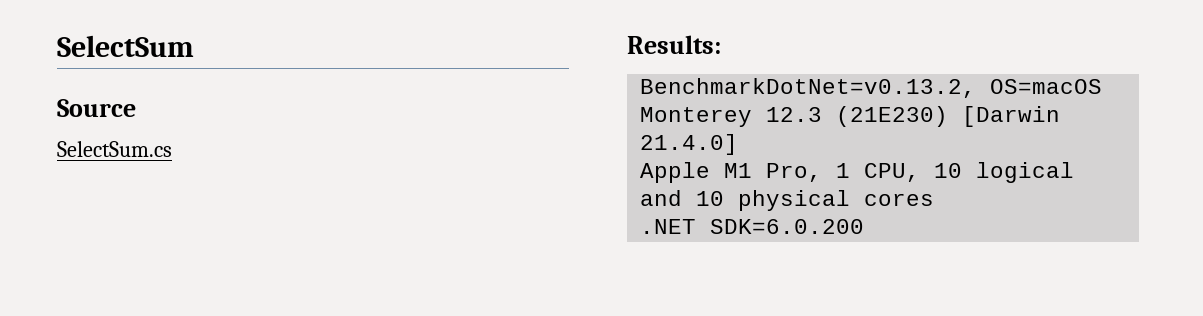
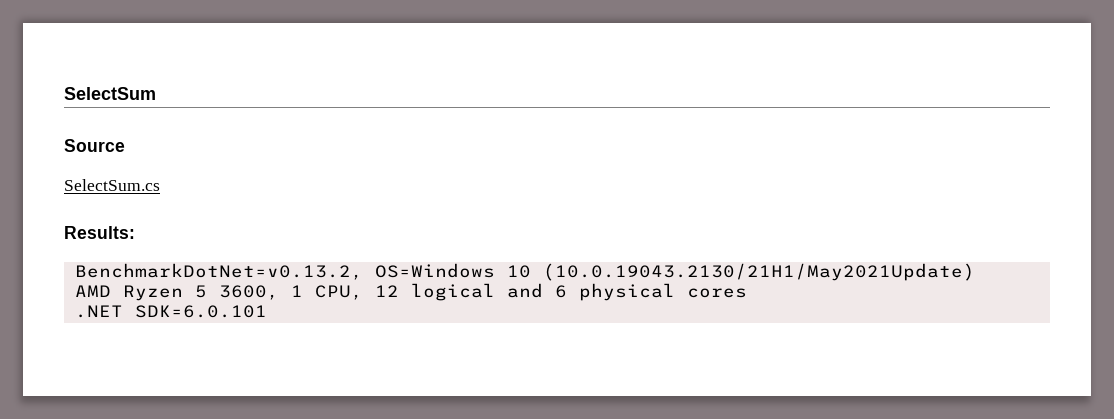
- BenchmarkDotNet=v0.13.2, OS=macOS Monterey 12.3 (21E230) [Darwin 21.4.0]
- Apple M1 Pro, 1 CPU, 10 logical and 10 physical cores
+ BenchmarkDotNet=v0.13.2, OS=Windows 10 (10.0.19043.2130/21H1/May2021Update)
+ AMD Ryzen 5 3600, 1 CPU, 12 logical and 6 physical cores
- .NET SDK=6.0.200
+ .NET SDK=6.0.101

